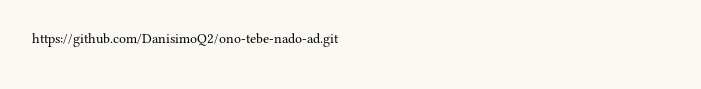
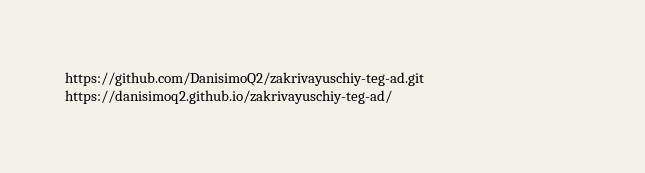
- https://github.com/DanisimoQ2/ono-tebe-nado-ad.git
+ https://github.com/DanisimoQ2/zakrivayuschiy-teg-ad.git https://danisimoq2.github.io/zakrivayuschiy-teg-ad/

